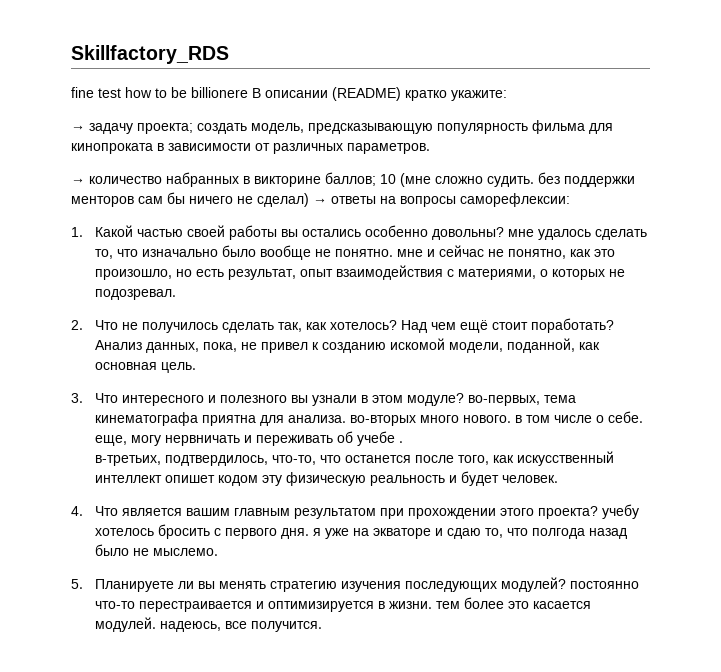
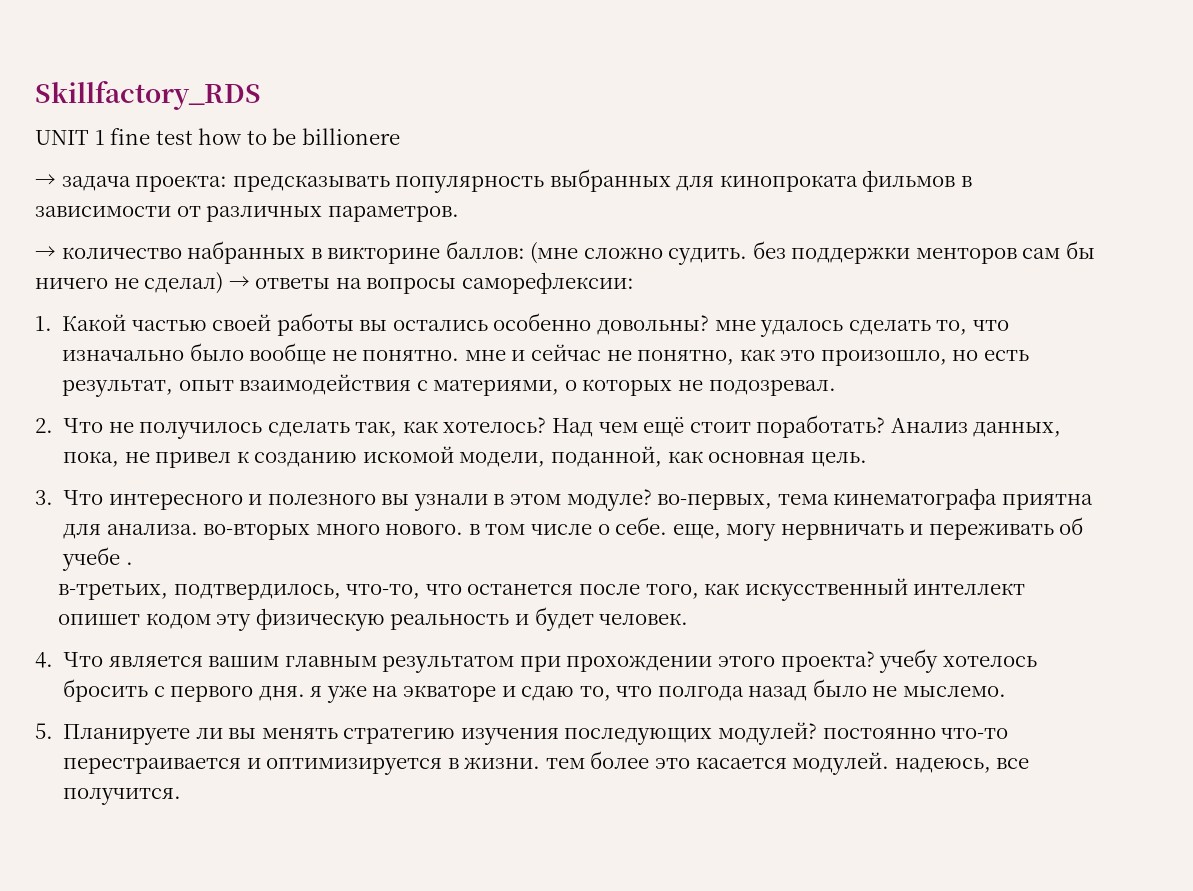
- fine test how to be billionere В описании (README) кратко укажите:
- → задачу проекта; создать модель, предсказывающую популярность фильма для кинопроката в зависимости от различных параметров.
+ UNIT 1 fine test how to be billionere
+ → задача проекта: предсказывать популярность выбранных для кинопроката фильмов в зависимости от различных параметров.
- → количество набранных в викторине баллов; 10 (мне сложно судить. без поддержки менторов сам бы ничего не сделал) → ответы на вопросы саморефлексии:
+ → количество набранных в викторине баллов: (мне сложно судить. без поддержки менторов сам бы ничего не сделал) → ответы на вопросы саморефлексии:

